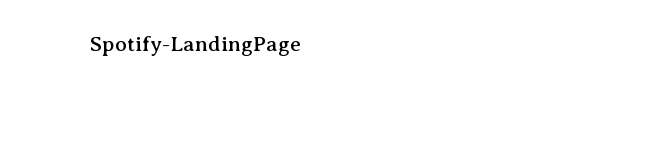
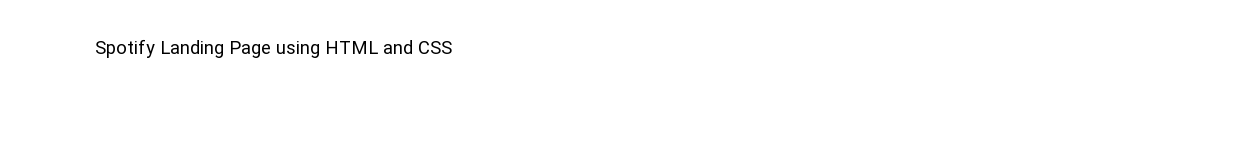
- Spotify-LandingPage
+ Spotify Landing Page using HTML and CSS

